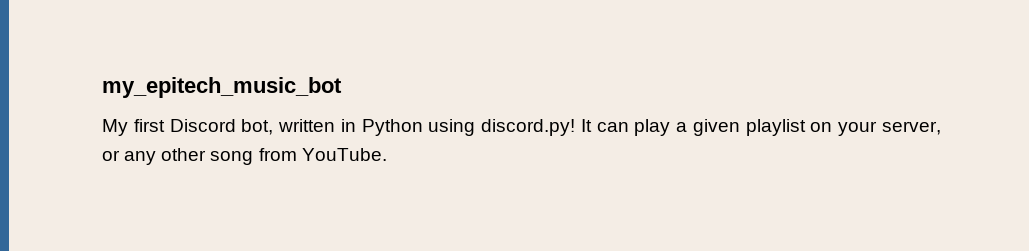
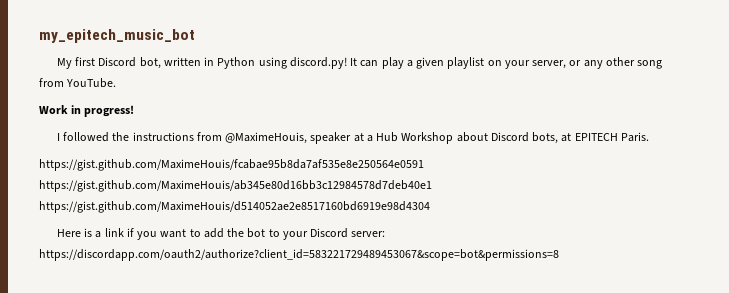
+ Work in progress!
+ I followed the instructions from @MaximeHouis, speaker at a Hub Workshop about Discord bots, at EPITECH Paris.
+ https://gist.github.com/MaximeHouis/fcabae95b8da7af535e8e250564e0591 https://gist.github.com/MaximeHouis/ab345e80d16bb3c12984578d7deb40e1 https://gist.github.com/MaximeHouis/d514052ae2e8517160bd6919e98d4304
+ Here is a link if you want to add the bot to your Discord server: https://discordapp.com/oauth2/authorize?client_id=583221729489453067&scope=bot&permissions=8

